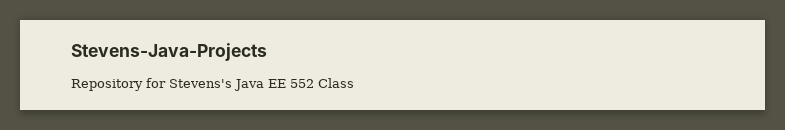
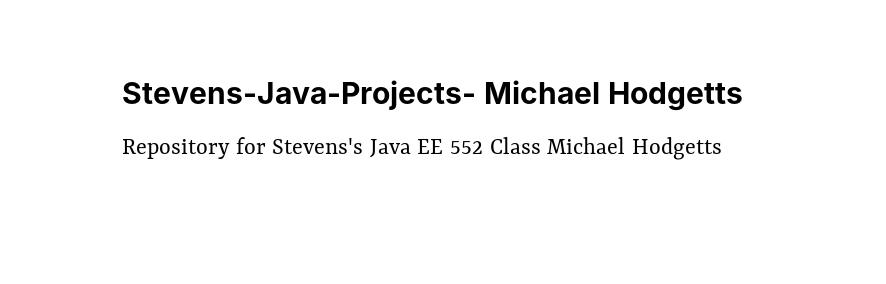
- Stevens-Java-Projects
+ Stevens-Java-Projects- Michael Hodgetts
- Repository for Stevens's Java EE 552 Class
+ Repository for Stevens's Java EE 552 Class Michael Hodgetts

